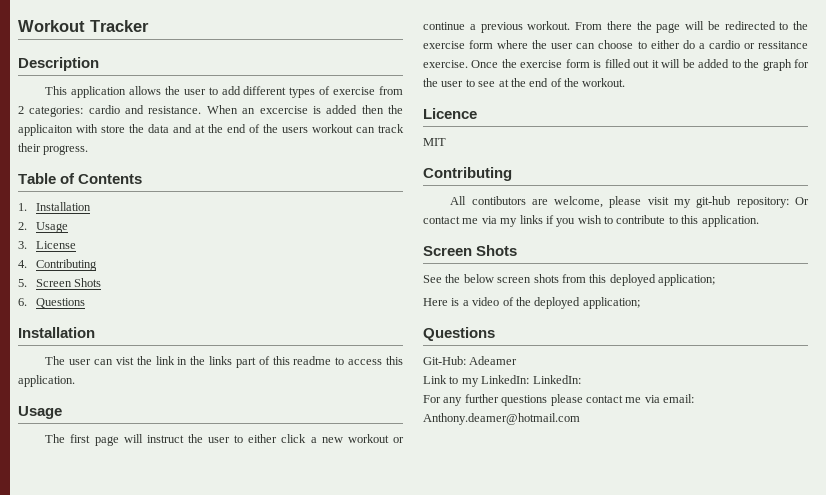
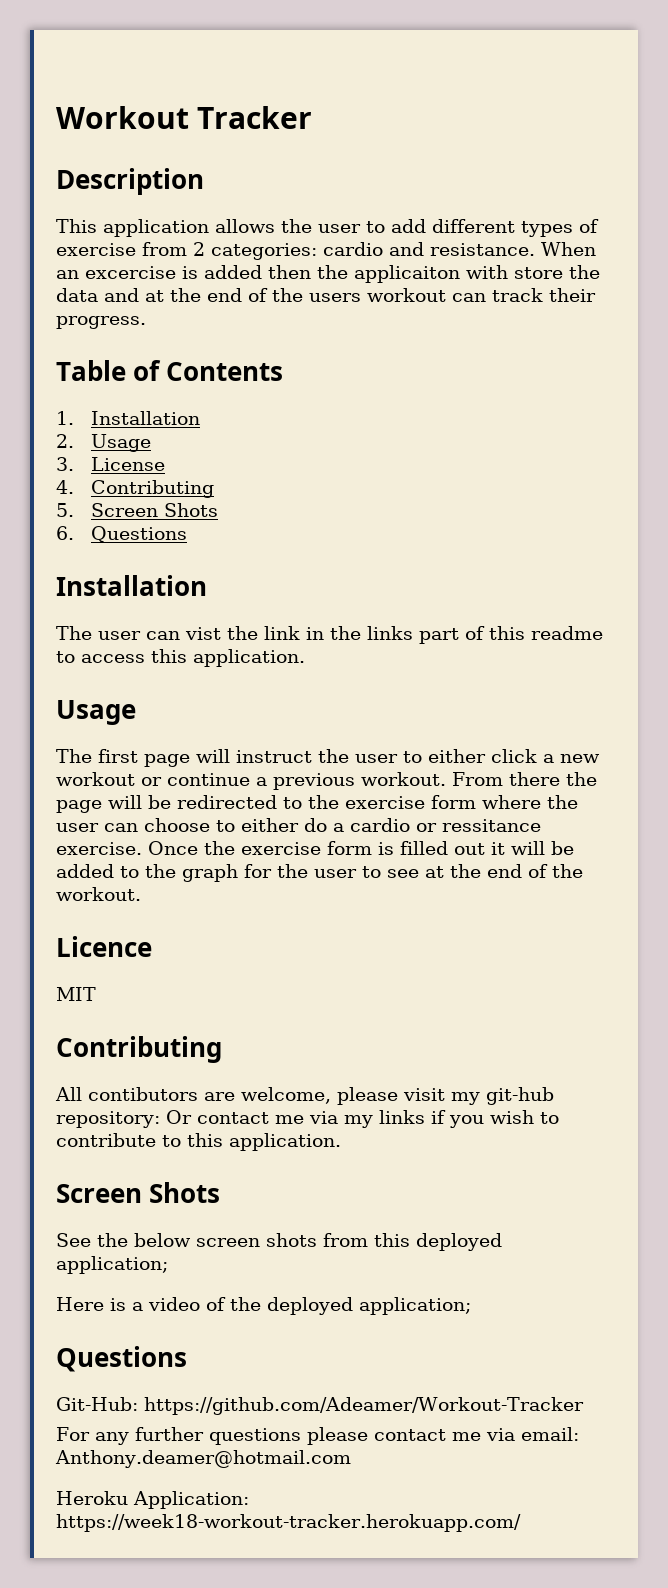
- Git-Hub: Adeamer
- Link to my LinkedIn: LinkedIn:
+ Git-Hub: https://github.com/Adeamer/Workout-Tracker
+ Heroku Application: https://week18-workout-tracker.herokuapp.com/

